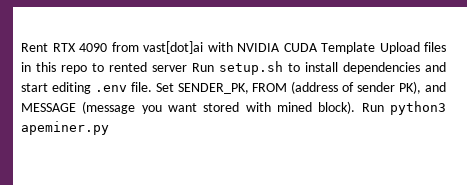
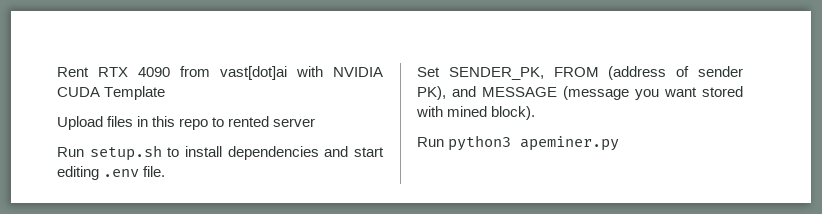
- Rent RTX 4090 from vast[dot]ai with NVIDIA CUDA Template Upload files in this repo to rented server Run setup.sh to install dependencies and start editing .env file. Set SENDER_PK, FROM (address of sender PK), and MESSAGE (message you want stored with mined block). Run python3 apeminer.py
+ Rent RTX 4090 from vast[dot]ai with NVIDIA CUDA Template
+ Upload files in this repo to rented server
+ Run setup.sh to install dependencies and start editing .env file.
+ Set SENDER_PK, FROM (address of sender PK), and MESSAGE (message you want stored with mined block).
+ Run python3 apeminer.py

